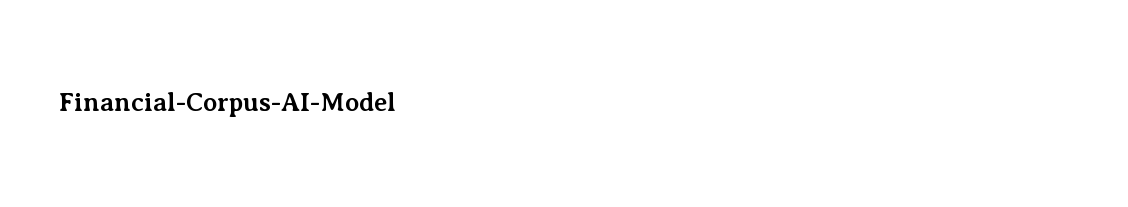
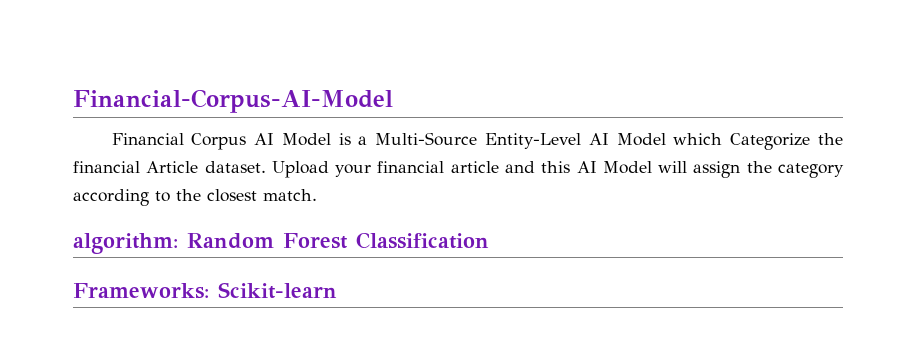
+ Financial Corpus AI Model is a Multi-Source Entity-Level AI Model which Categorize the financial Article dataset. Upload your financial article and this AI Model will assign the category according to the closest match.
+ algorithm: Random Forest Classification
+ Frameworks: Scikit-learn

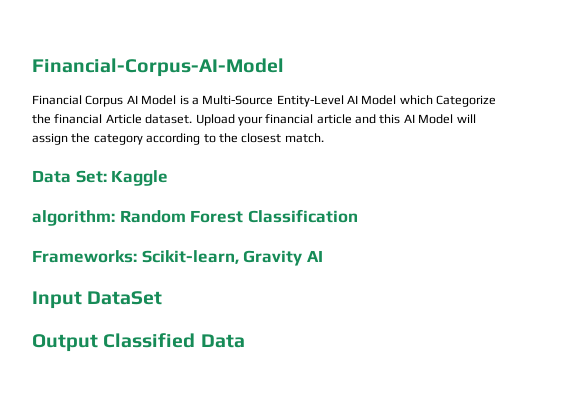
+ Data Set: Kaggle
- Frameworks: Scikit-learn
+ Frameworks: Scikit-learn, Gravity AI
+ Input DataSet
+ Output Classified Data

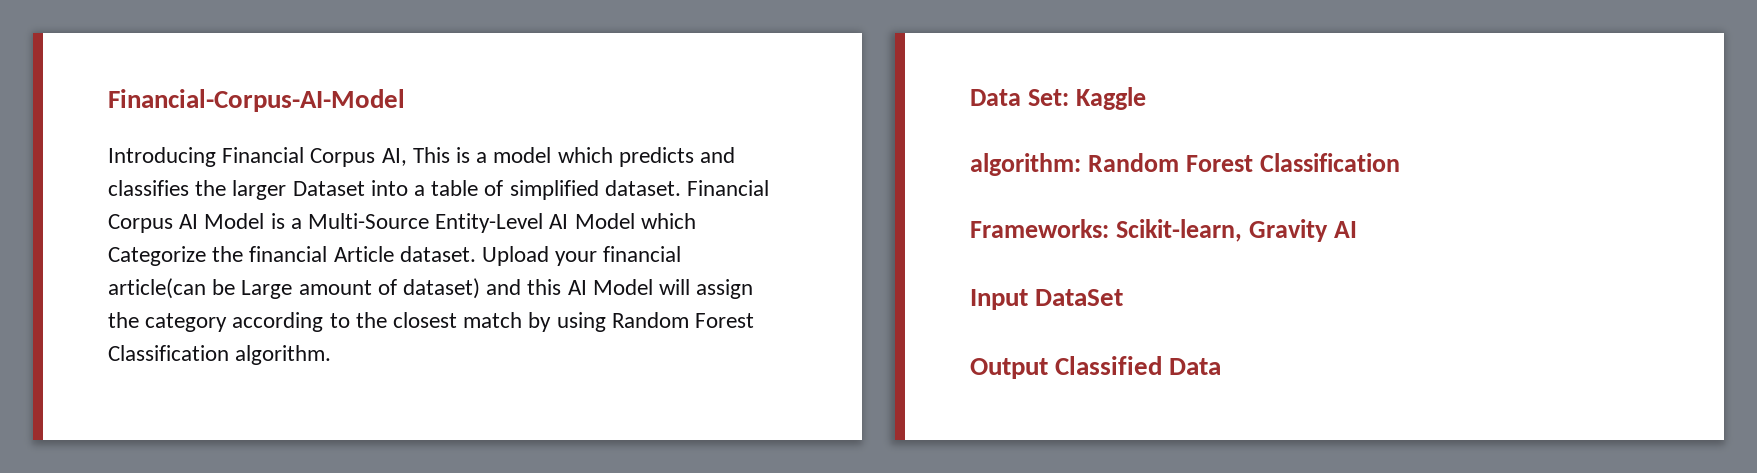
+ Introducing Financial Corpus AI, This is a model which predicts and classifies the larger Dataset into a table of simplified dataset.
- Upload your financial article and this AI Model will assign the category according to the closest match.
+ Upload your financial article(can be Large amount of dataset) and this AI Model will assign the category according to the closest match by using Random Forest Classification algorithm.

